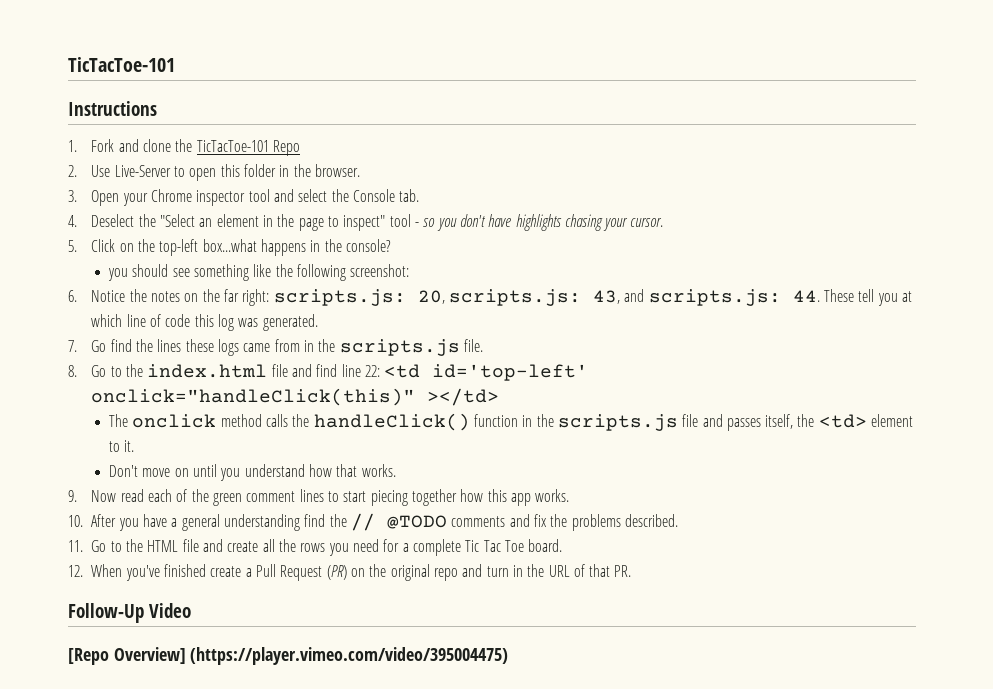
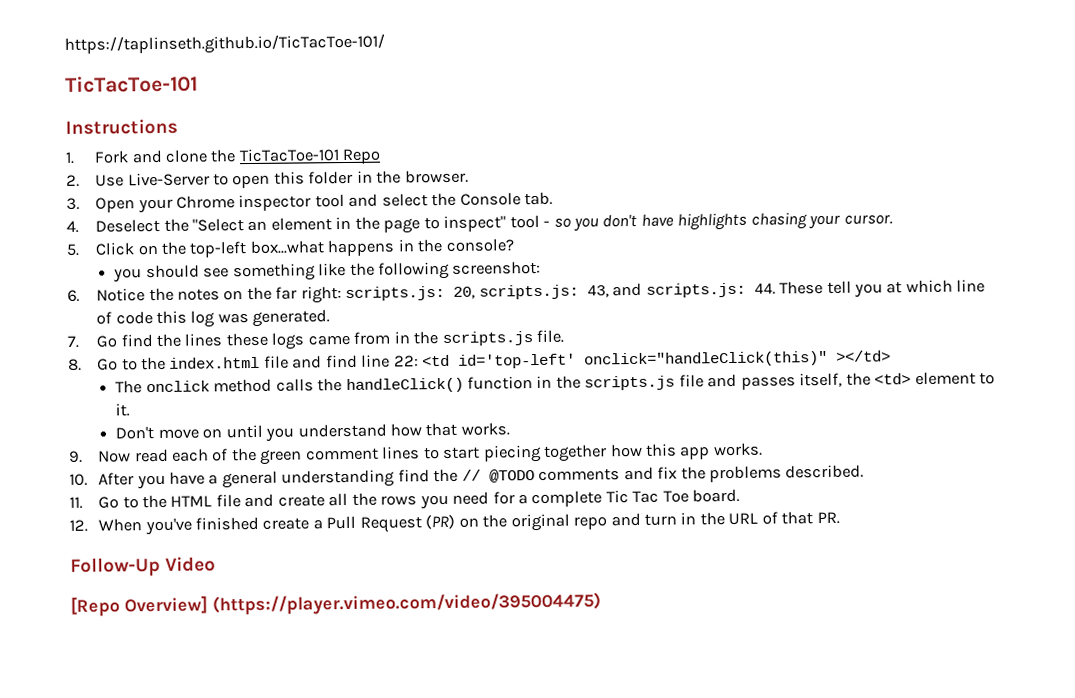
+ https://taplinseth.github.io/TicTacToe-101/

